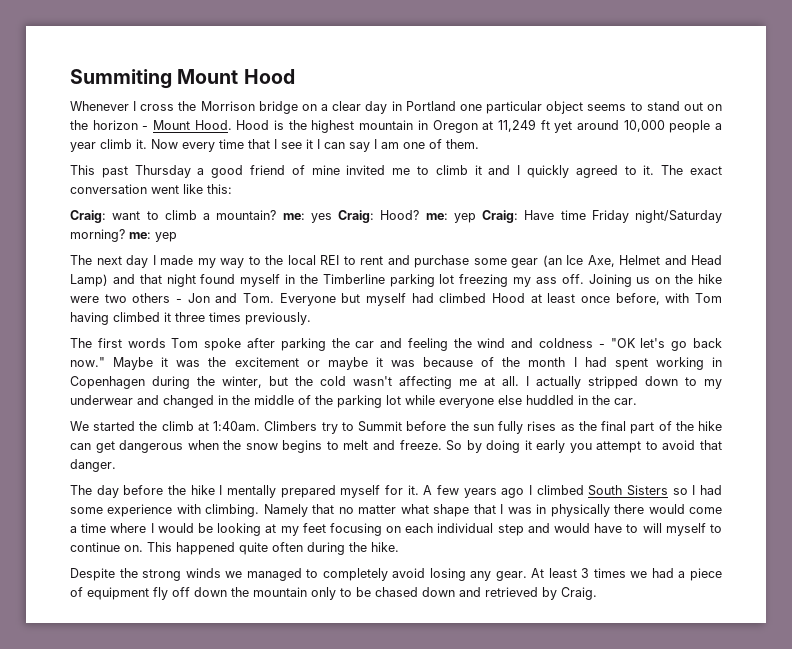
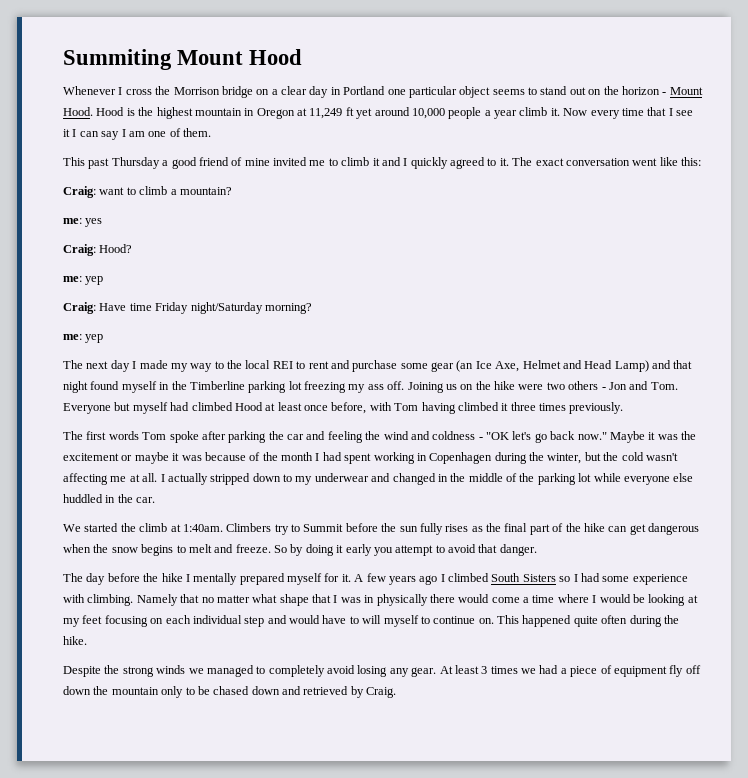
- Craig: want to climb a mountain? me: yes Craig: Hood? me: yep Craig: Have time Friday night/Saturday morning? me: yep
+ Craig: want to climb a mountain?
+ me: yes
+ Craig: Hood?
+ me: yep
+ Craig: Have time Friday night/Saturday morning?
+ me: yep

